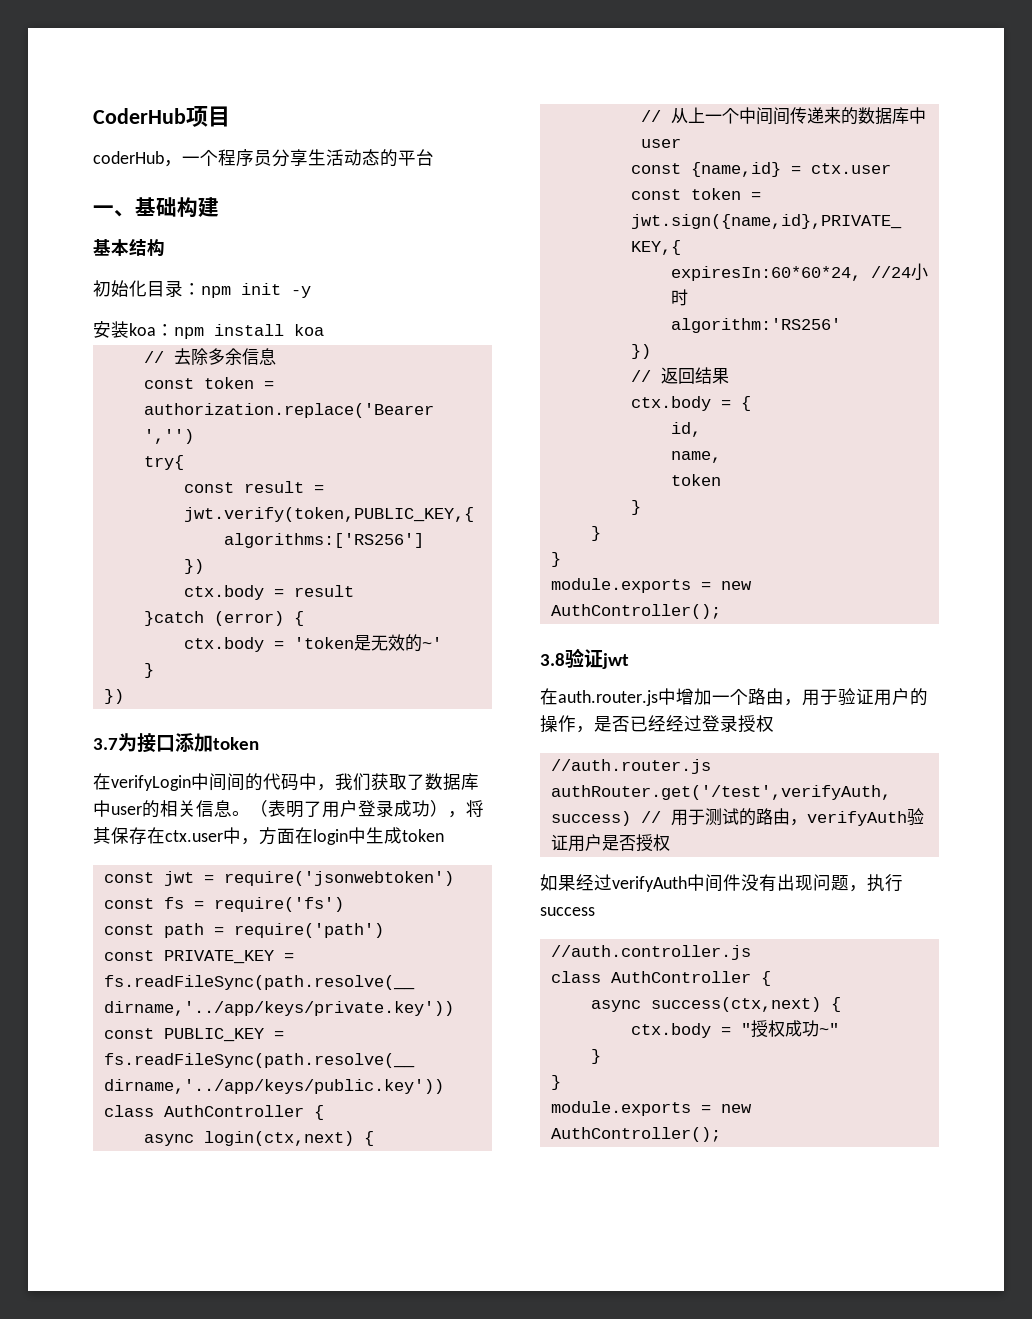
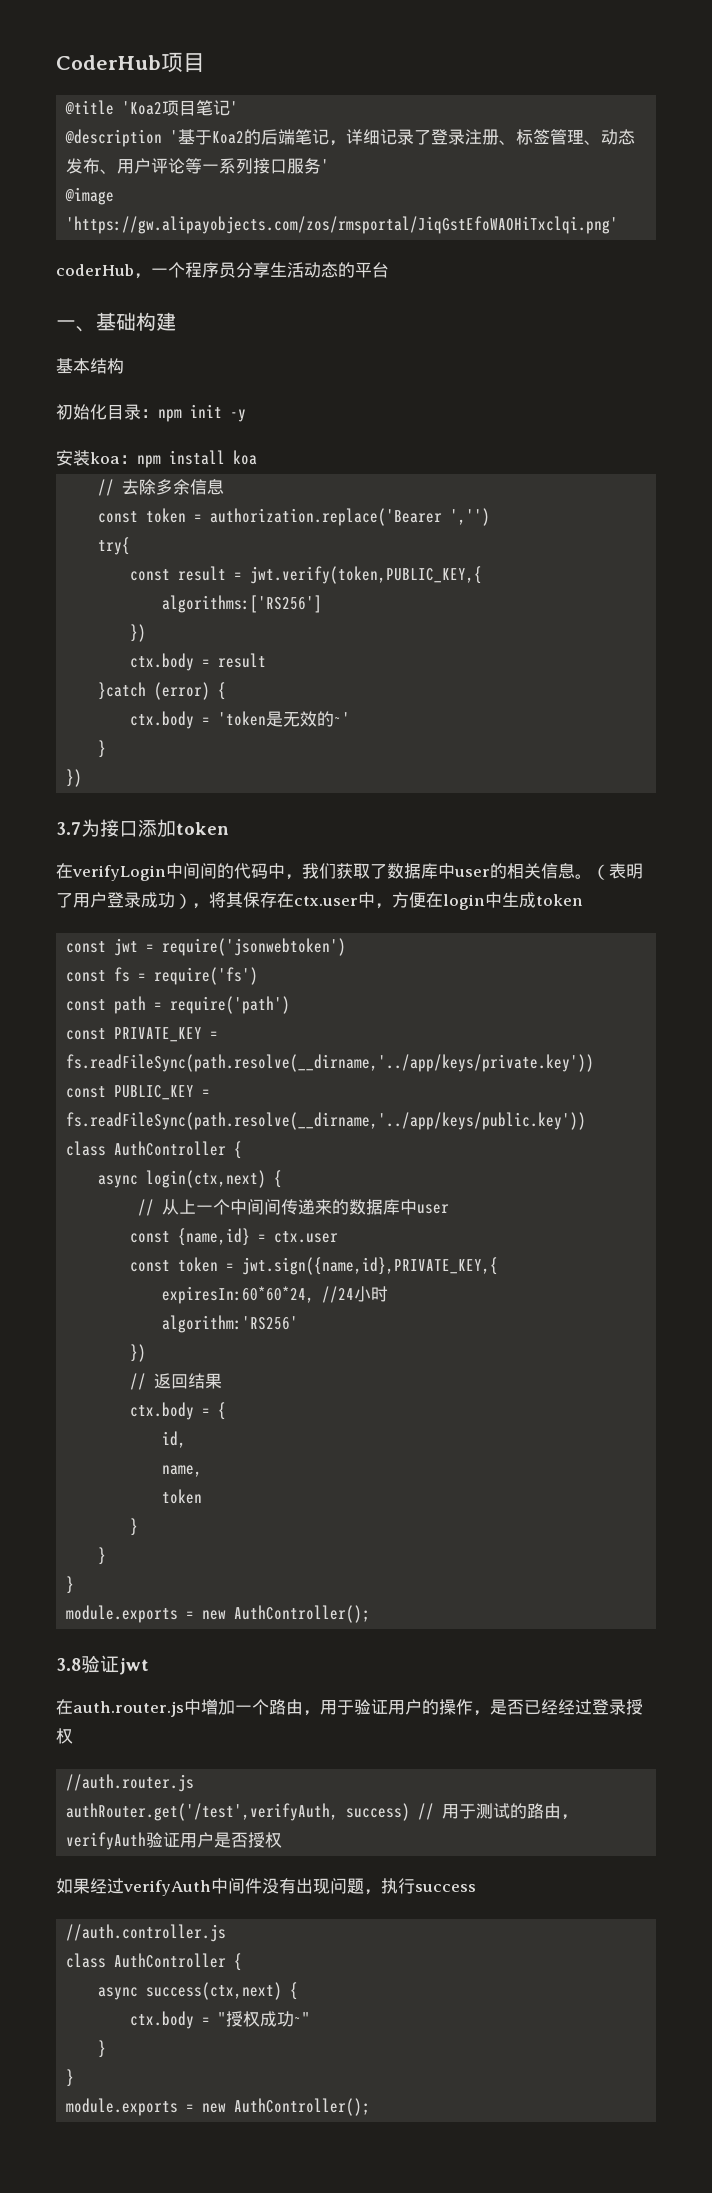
+ @title 'Koa2项目笔记'
+ @description '基于Koa2的后端笔记，详细记录了登录注册、标签管理、动态发布、用户评论等一系列接口服务'
+ @image 'https://gw.alipayobjects.com/zos/rmsportal/JiqGstEfoWAOHiTxclqi.png'
- （表明了用户登录成功），将其保存在ctx.user中，方面在login中生成token
+ （表明了用户登录成功），将其保存在ctx.user中，方便在login中生成token

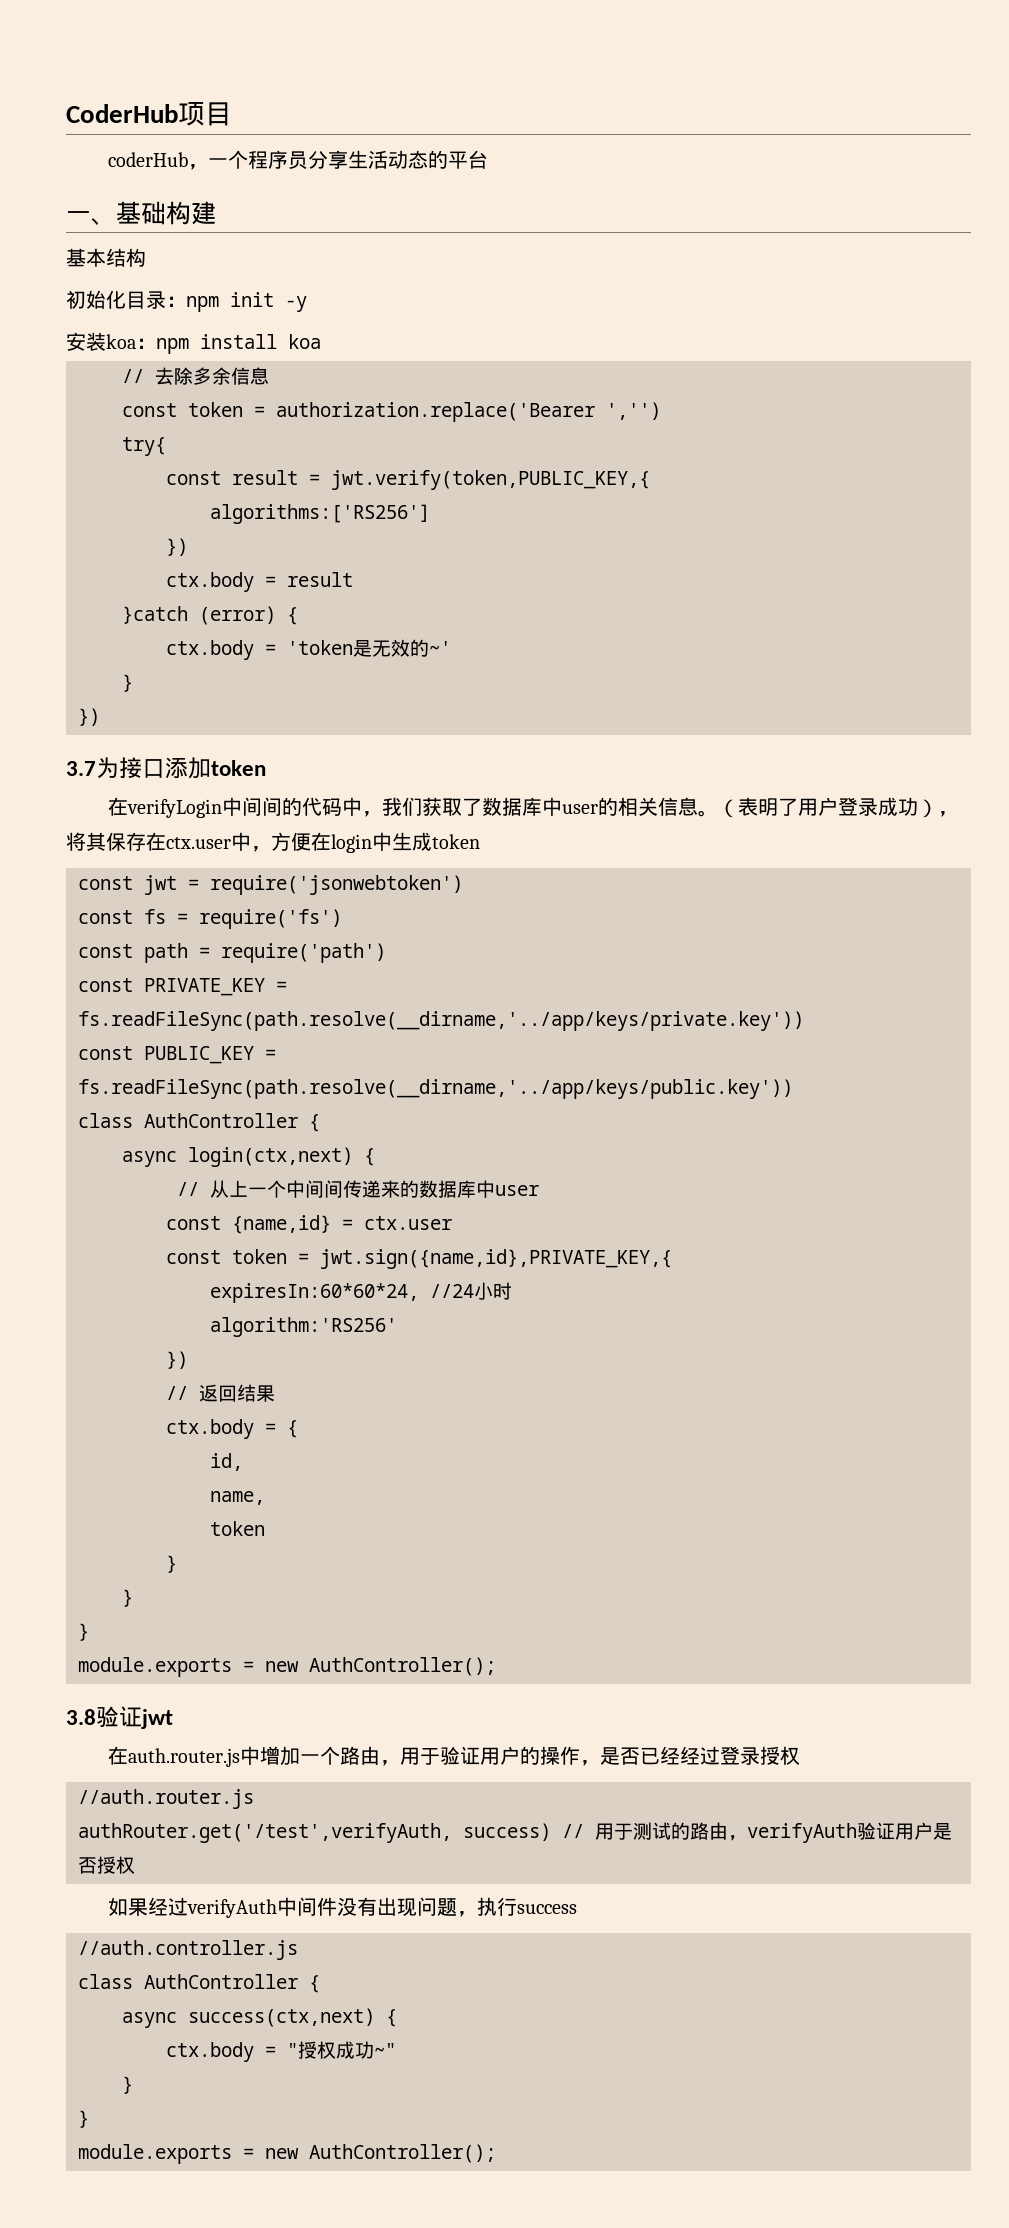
- @title 'Koa2项目笔记'
- @description '基于Koa2的后端笔记，详细记录了登录注册、标签管理、动态发布、用户评论等一系列接口服务'
- @image 'https://gw.alipayobjects.com/zos/rmsportal/JiqGstEfoWAOHiTxclqi.png'

